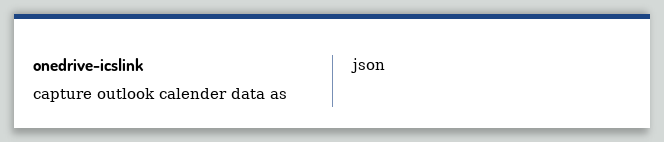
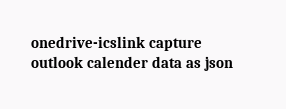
- onedrive-icslink
- capture outlook calender data as json
+ onedrive-icslink capture outlook calender data as json

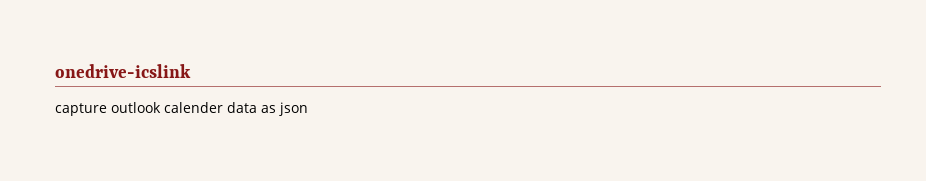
- onedrive-icslink capture outlook calender data as json
+ onedrive-icslink
+ capture outlook calender data as json

